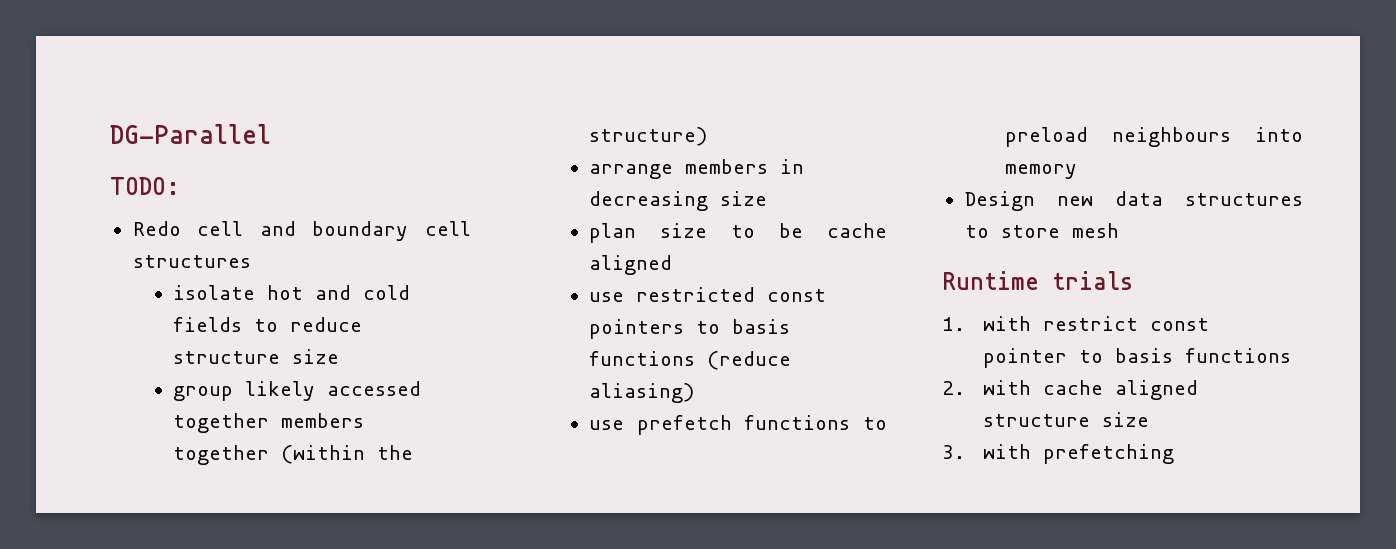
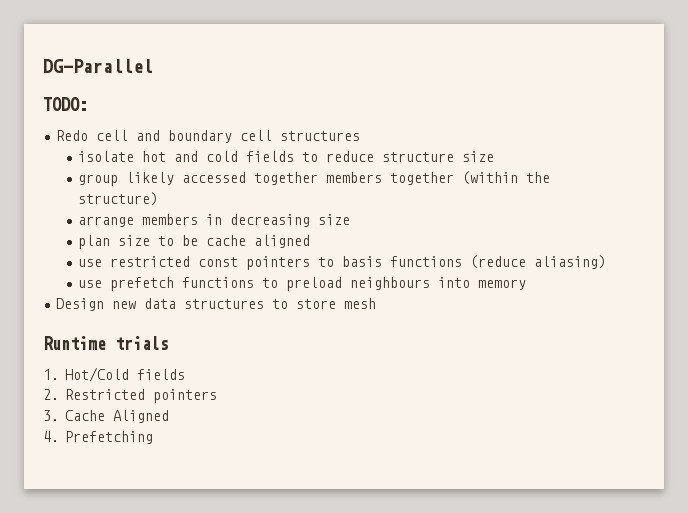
- 1. with restrict const pointer to basis functions
- 2. with cache aligned structure size
- 3. with prefetching
+ 1. Hot/Cold fields
+ 2. Restricted pointers
+ 3. Cache Aligned
+ 4. Prefetching

